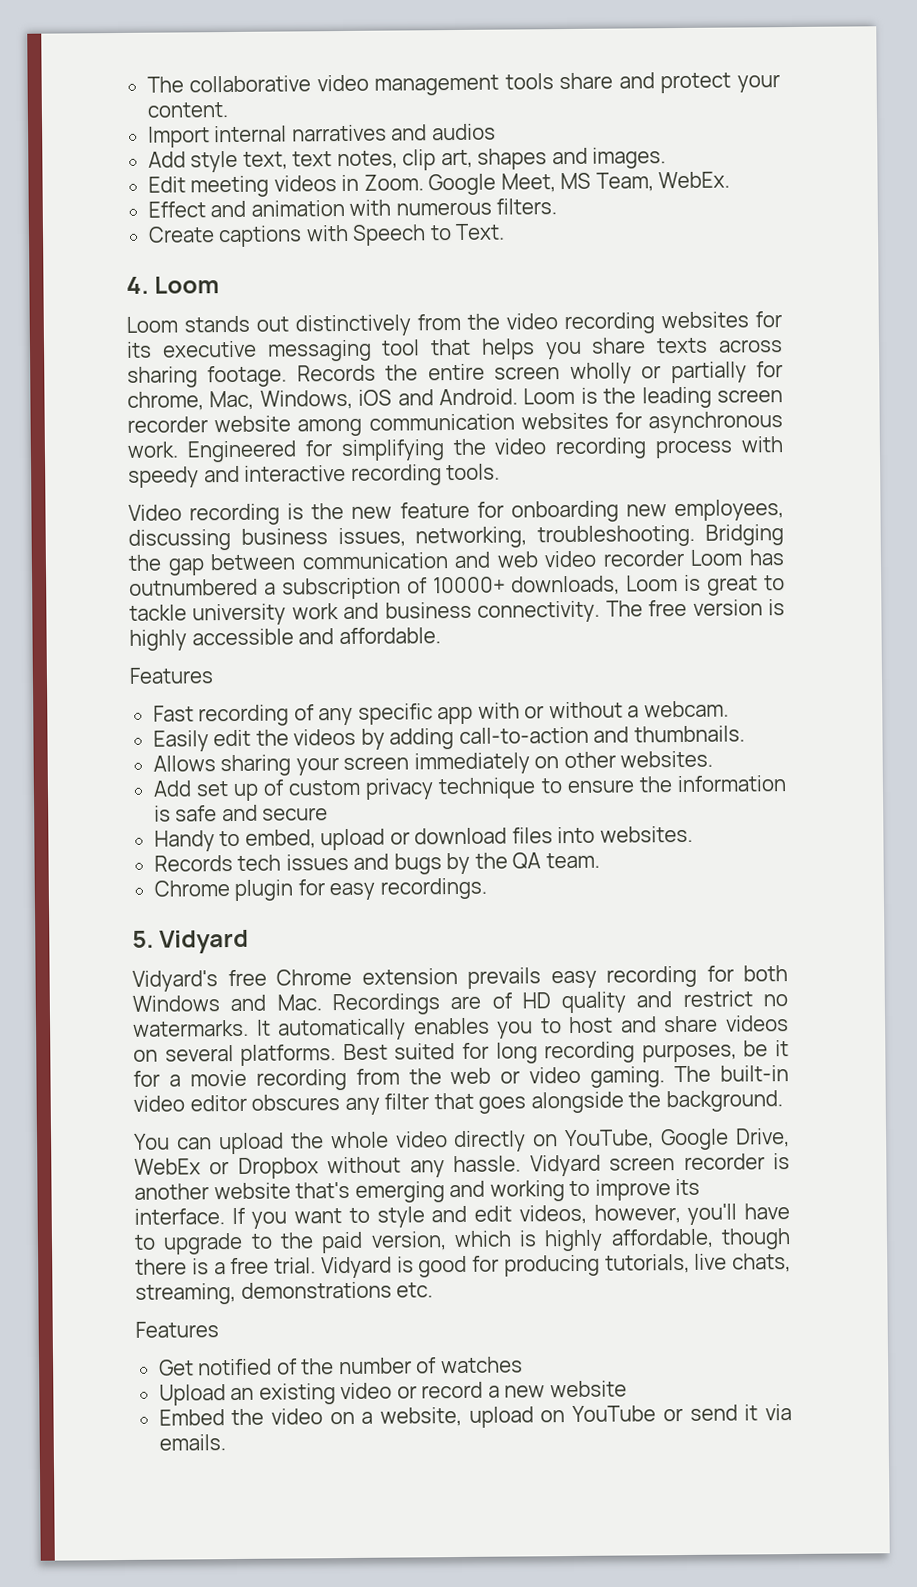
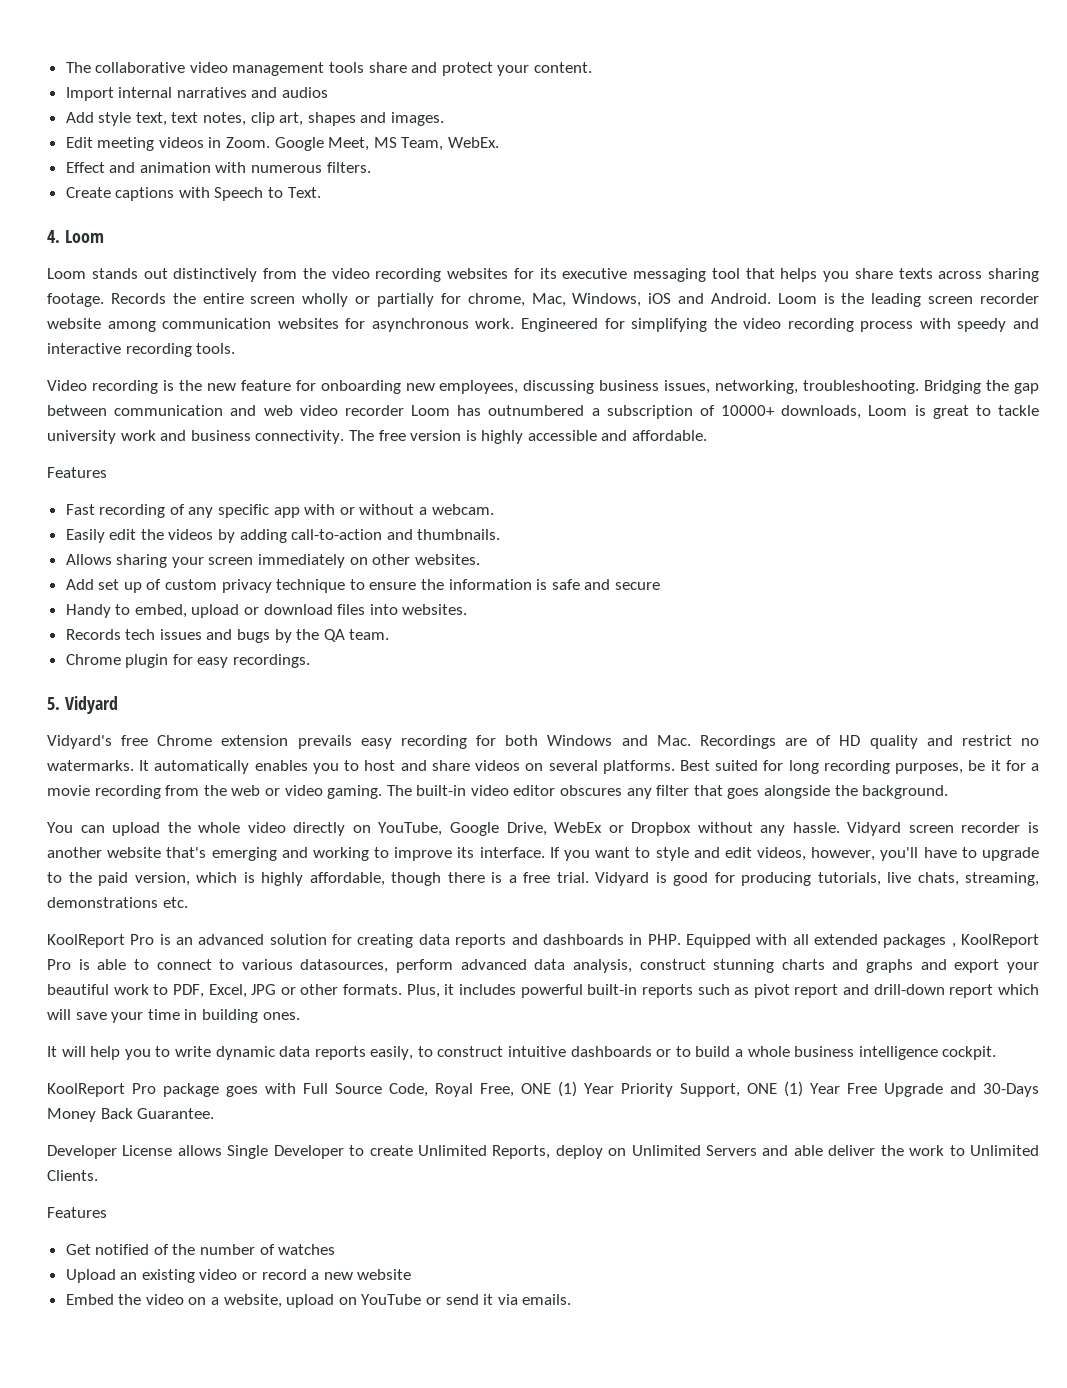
+ KoolReport Pro is an advanced solution for creating data reports and dashboards in PHP. Equipped with all extended packages , KoolReport Pro is able to connect to various datasources, perform advanced data analysis, construct stunning charts and graphs and export your beautiful work to PDF, Excel, JPG or other formats. Plus, it includes powerful built-in reports such as pivot report and drill-down report which will save your time in building ones.
+ It will help you to write dynamic data reports easily, to construct intuitive dashboards or to build a whole business intelligence cockpit.
+ KoolReport Pro package goes with Full Source Code, Royal Free, ONE (1) Year Priority Support, ONE (1) Year Free Upgrade and 30-Days Money Back Guarantee.
+ Developer License allows Single Developer to create Unlimited Reports, deploy on Unlimited Servers and able deliver the work to Unlimited Clients.

